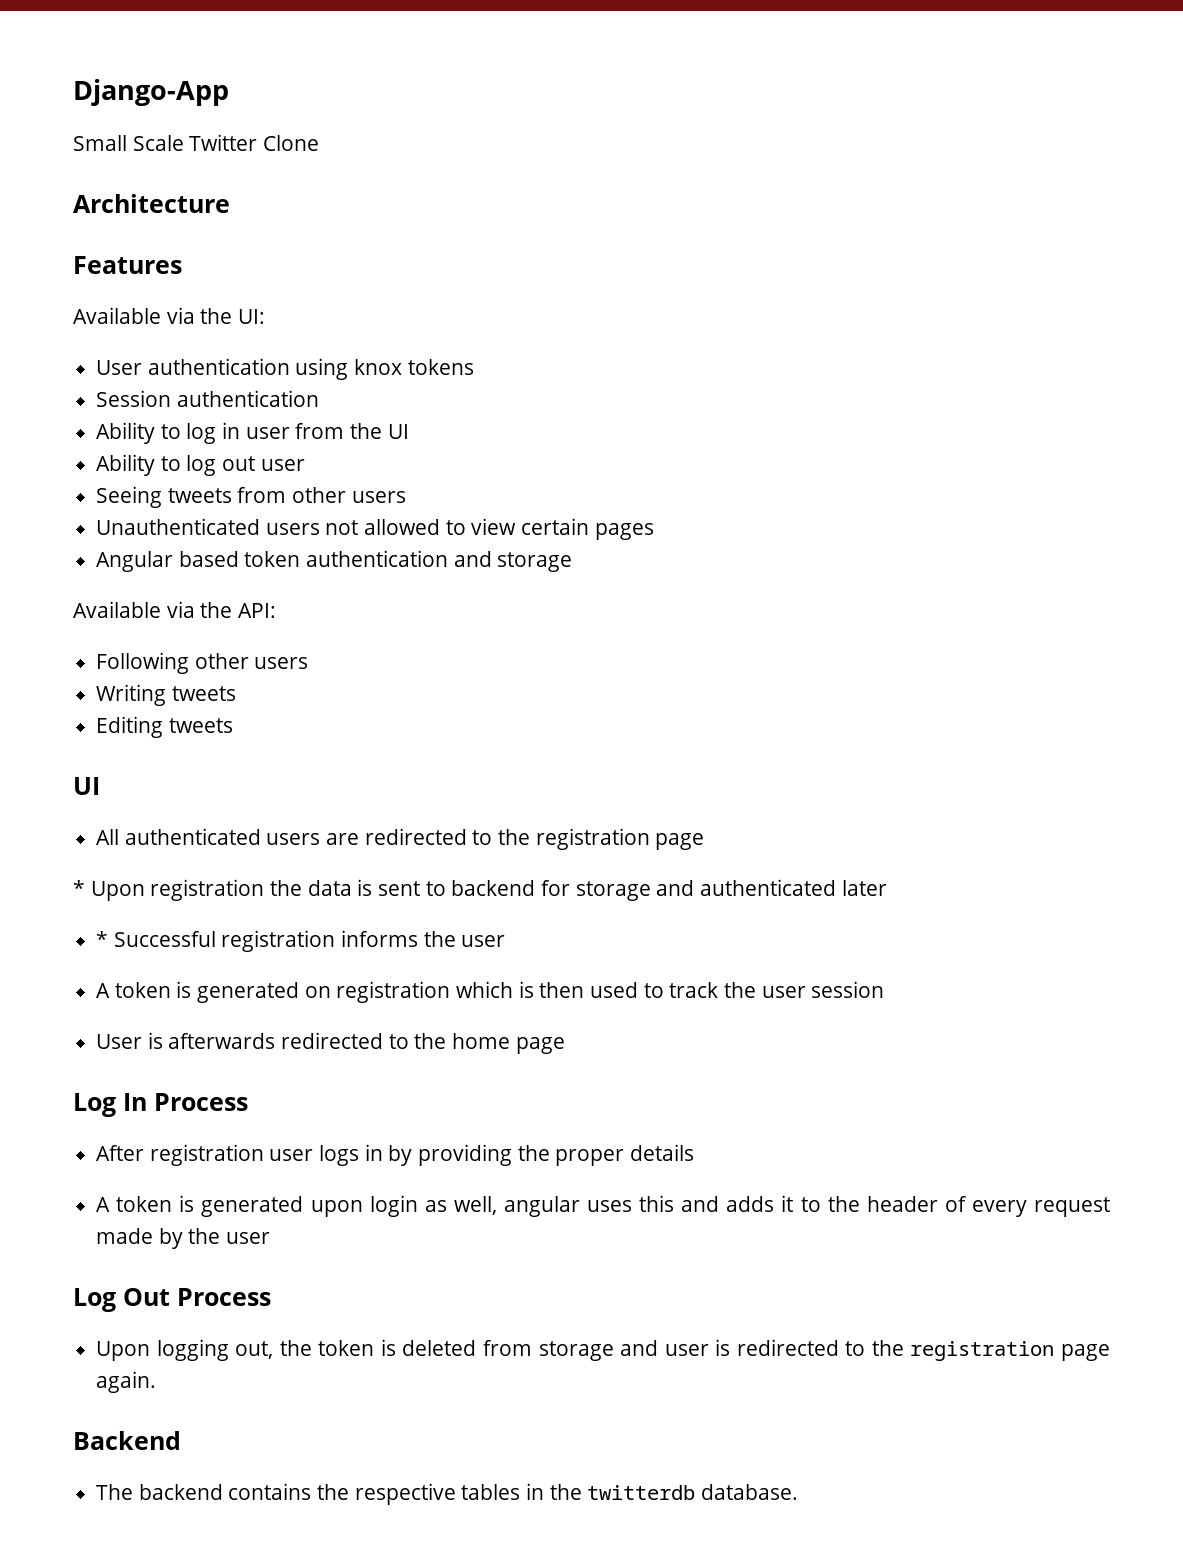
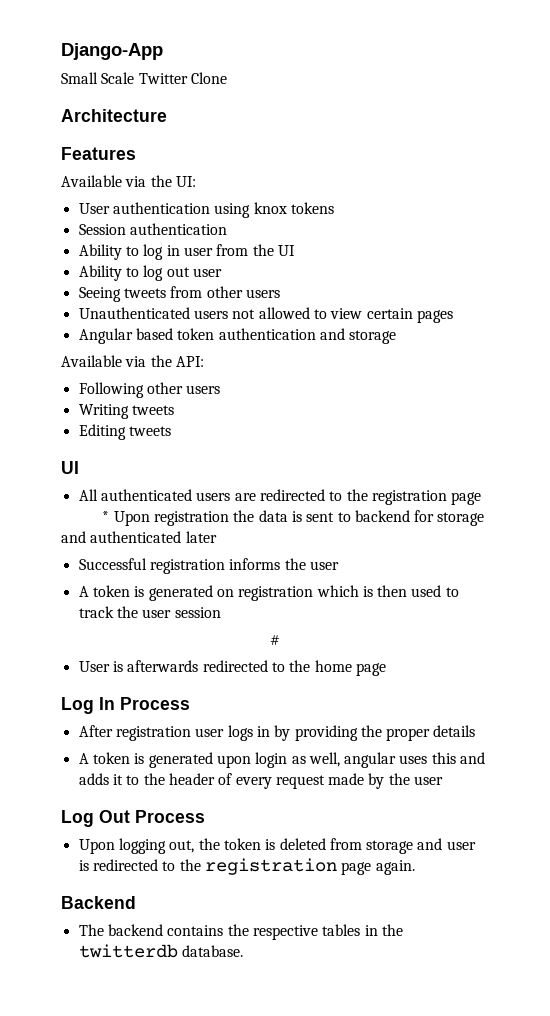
- * Successful registration informs the user
+ Successful registration informs the user
+ #

